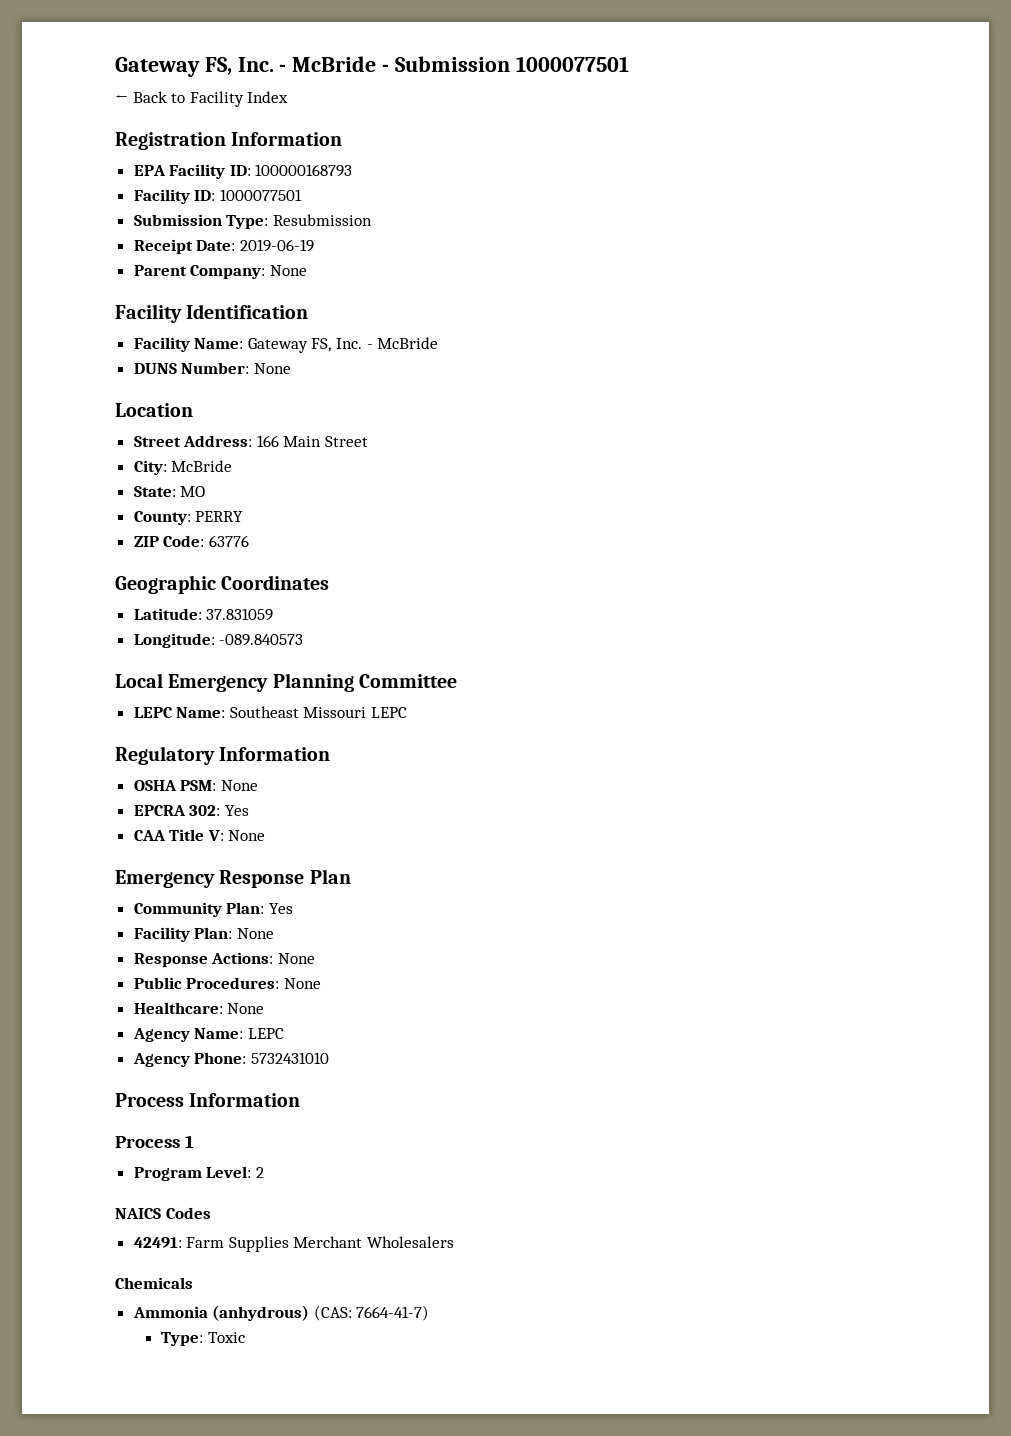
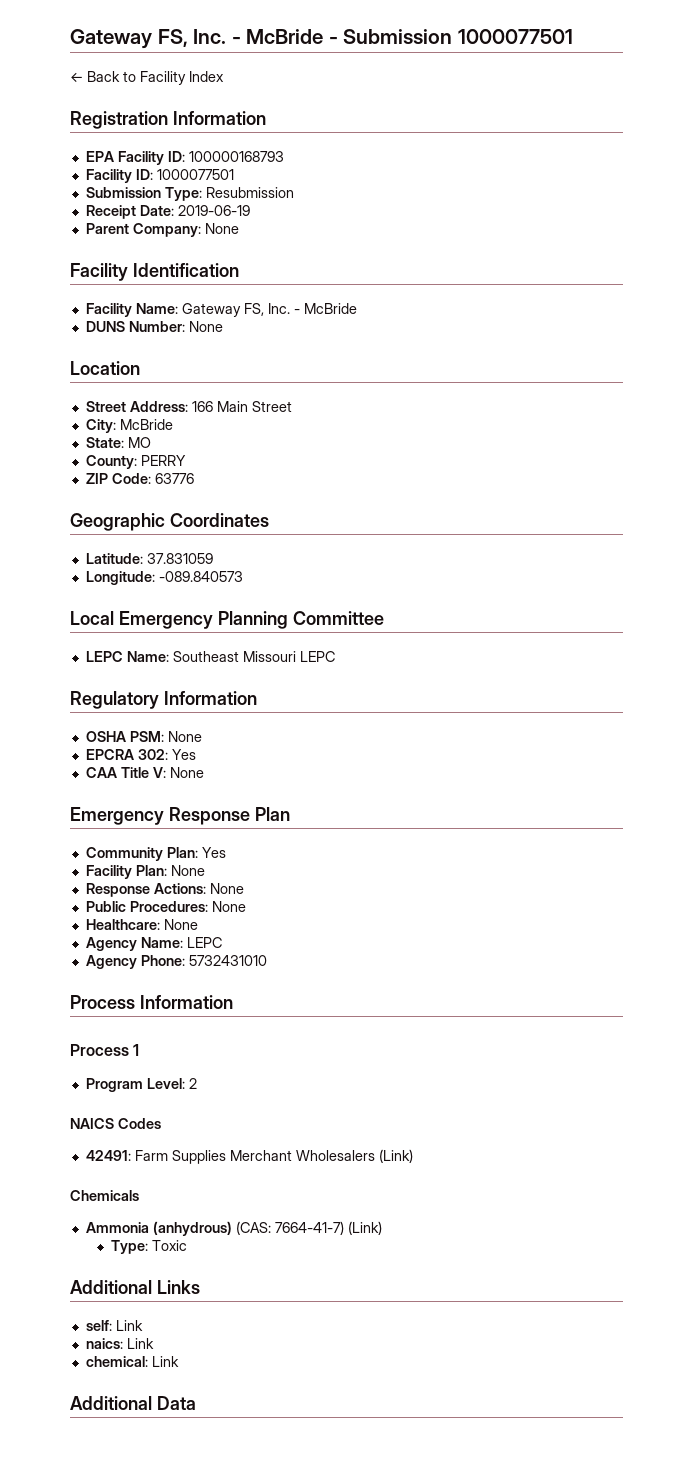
- 42491: Farm Supplies Merchant Wholesalers
+ 42491: Farm Supplies Merchant Wholesalers (Link)
- Ammonia (anhydrous) (CAS: 7664-41-7)
+ Ammonia (anhydrous) (CAS: 7664-41-7) (Link)
+ Additional Links
+ self: Link
+ naics: Link
+ chemical: Link
+ Additional Data

